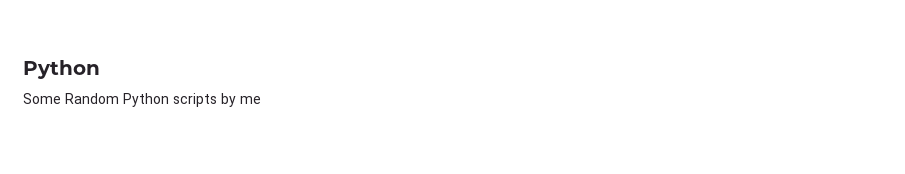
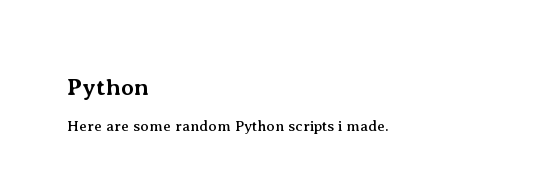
- Some Random Python scripts by me
+ Here are some random Python scripts i made.

